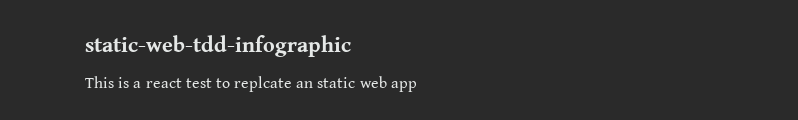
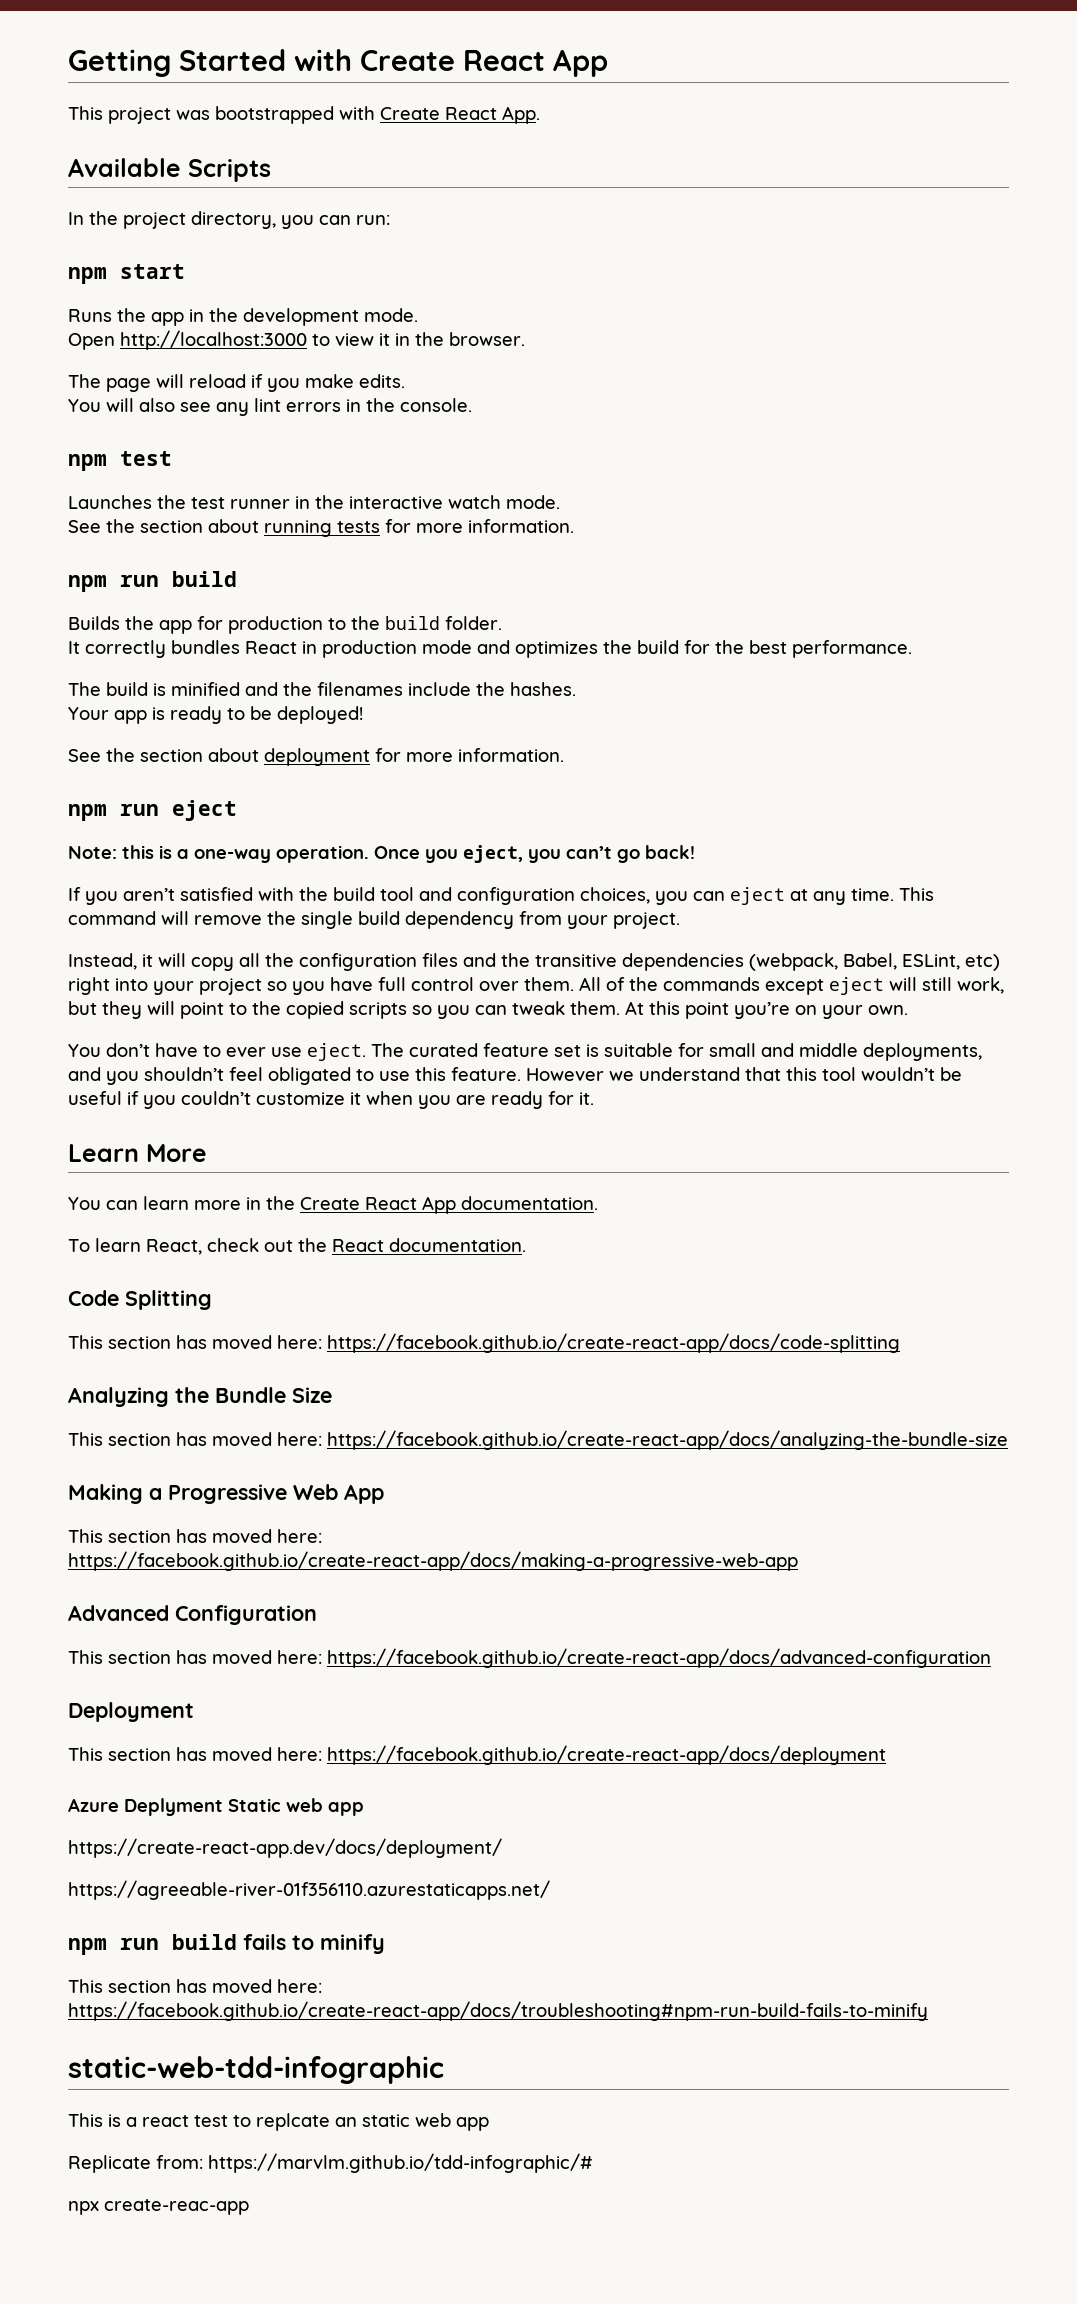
+ Getting Started with Create React App
+ This project was bootstrapped with Create React App.
+ Available Scripts
+ In the project directory, you can run:
+ npm start
+ Runs the app in the development mode.
+ Open http://localhost:3000 to view it in the browser.
+ The page will reload if you make edits.
+ You will also see any lint errors in the console.
+ npm test
+ Launches the test runner in the interactive watch mode.
+ See the section about running tests for more information.
+ npm run build
+ Builds the app for production to the build folder.
+ It correctly bundles React in production mode and optimizes the build for the best performance.
+ The build is minified and the filenames include the hashes.
+ Your app is ready to be deployed!
+ See the section about deployment for more information.
+ npm run eject
+ Note: this is a one-way operation. Once you eject, you can’t go back!
+ If you aren’t satisfied with the build tool and configuration choices, you can eject at any time. This command will remove the single build dependency from your project.
+ Instead, it will copy all the configuration files and the transitive dependencies (webpack, Babel, ESLint, etc) right into your project so you have full control over them. All of the commands except eject will still work, but they will point to the copied scripts so you can tweak them. At this point you’re on your own.
+ You don’t have to ever use eject. The curated feature set is suitable for small and middle deployments, and you shouldn’t feel obligated to use this feature. However we understand that this tool wouldn’t be useful if you couldn’t customize it when you are ready for it.
+ Learn More
+ You can learn more in the Create React App documentation.
+ To learn React, check out the React documentation.
+ Code Splitting
+ This section has moved here: https://facebook.github.io/create-react-app/docs/code-splitting
+ Analyzing the Bundle Size
+ This section has moved here: https://facebook.github.io/create-react-app/docs/analyzing-the-bundle-size
+ Making a Progressive Web App
+ This section has moved here: https://facebook.github.io/create-react-app/docs/making-a-progressive-web-app
+ Advanced Configuration
+ This section has moved here: https://facebook.github.io/create-react-app/docs/advanced-configuration
+ Deployment
+ This section has moved here: https://facebook.github.io/create-react-app/docs/deployment
+ Azure Deplyment Static web app
+ https://create-react-app.dev/docs/deployment/
+ https://agreeable-river-01f356110.azurestaticapps.net/
+ npm run build fails to minify
+ This section has moved here: https://facebook.github.io/create-react-app/docs/troubleshooting#npm-run-build-fails-to-minify
+ Replicate from: https://marvlm.github.io/tdd-infographic/#
+ npx create-reac-app

